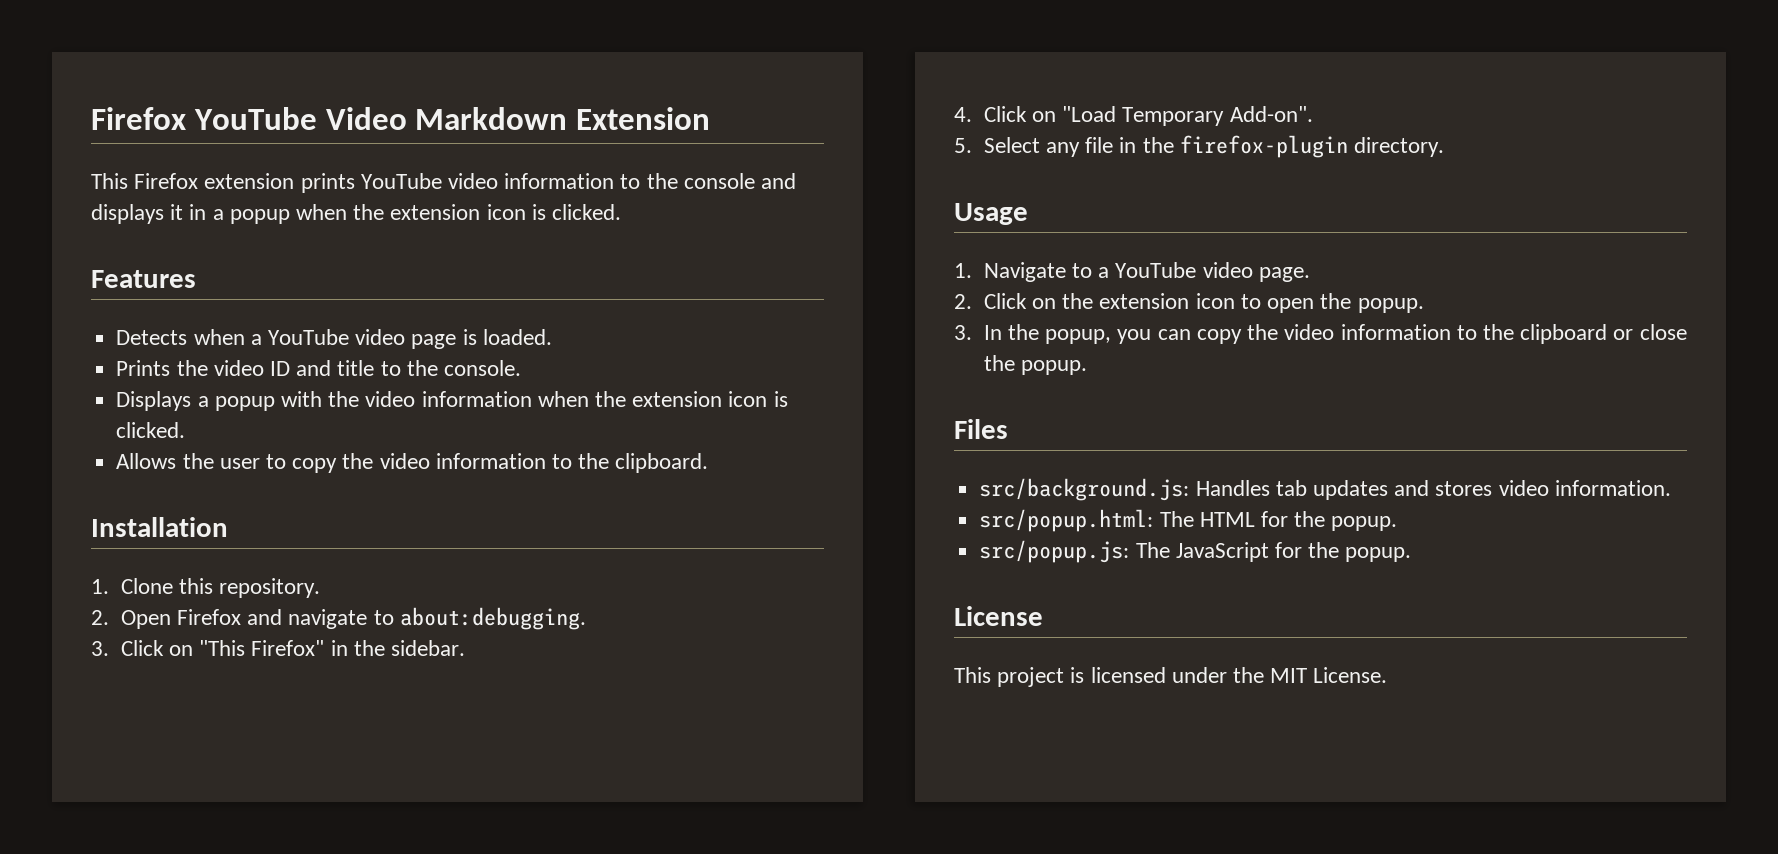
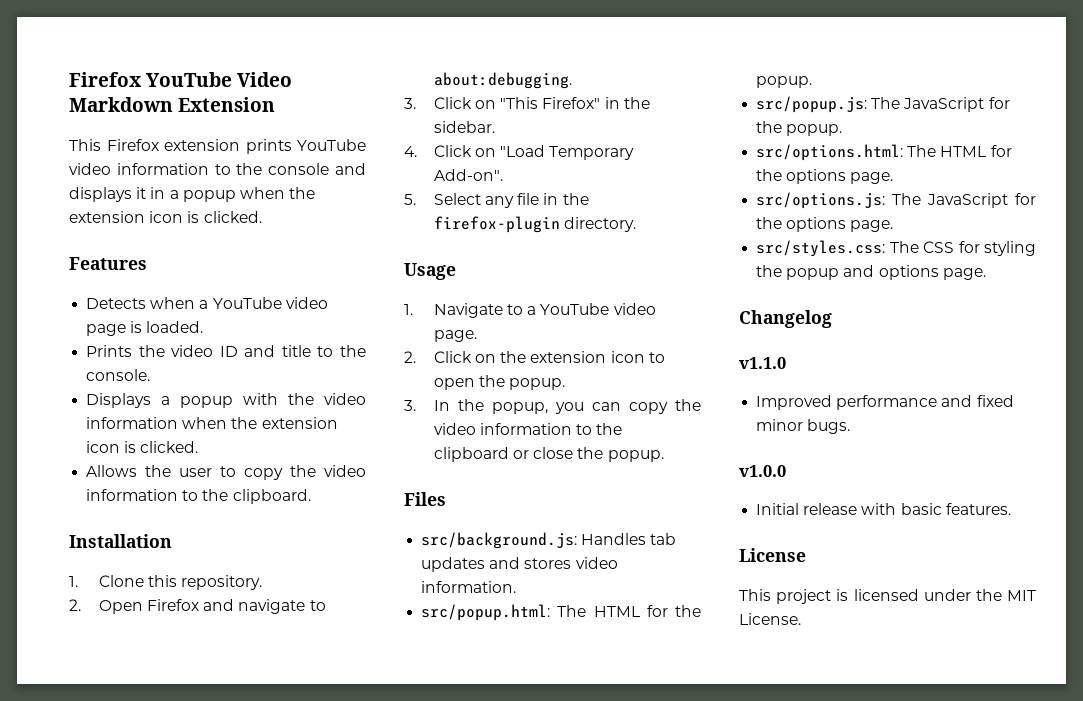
+ src/options.html: The HTML for the options page.
+ src/options.js: The JavaScript for the options page.
+ src/styles.css: The CSS for styling the popup and options page.
+ Changelog
+ v1.1.0
+ Improved performance and fixed minor bugs.
+ v1.0.0
+ Initial release with basic features.

